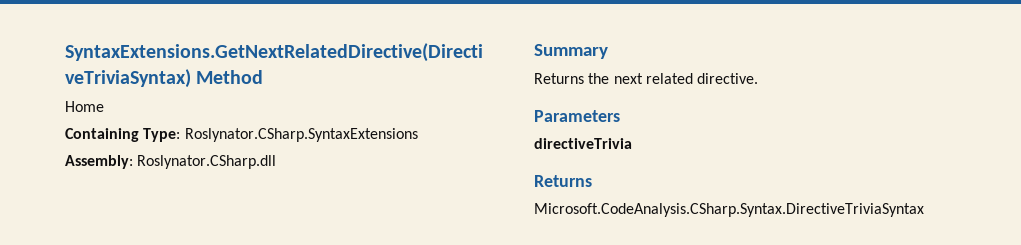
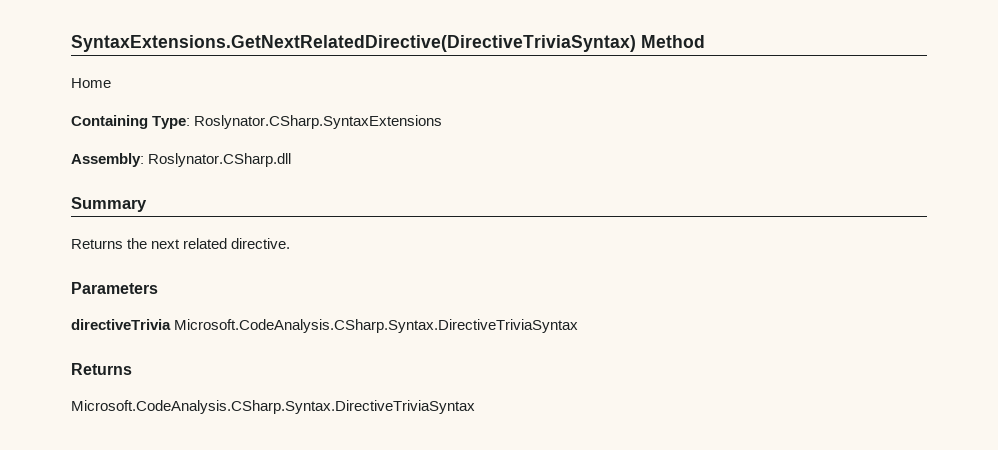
- directiveTrivia
+ directiveTrivia Microsoft.CodeAnalysis.CSharp.Syntax.DirectiveTriviaSyntax

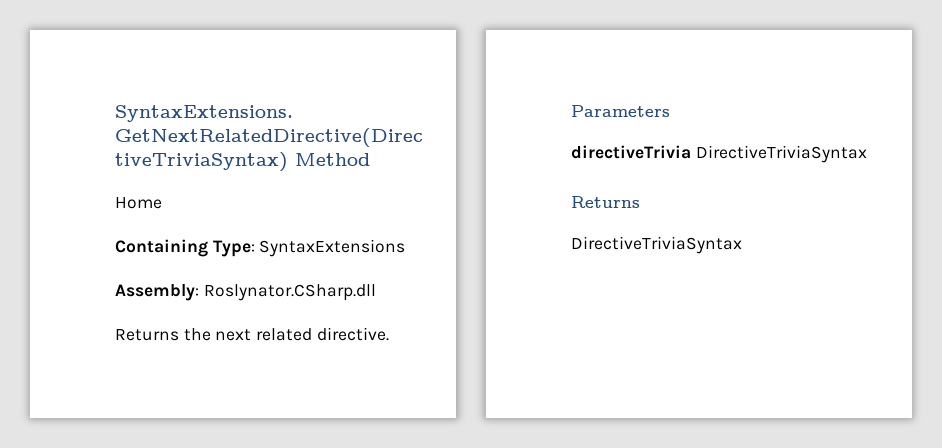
- Containing Type: Roslynator.CSharp.SyntaxExtensions
+ Containing Type: SyntaxExtensions
- Summary
- directiveTrivia Microsoft.CodeAnalysis.CSharp.Syntax.DirectiveTriviaSyntax
+ directiveTrivia DirectiveTriviaSyntax
  Returns
- Microsoft.CodeAnalysis.CSharp.Syntax.DirectiveTriviaSyntax
+ DirectiveTriviaSyntax

